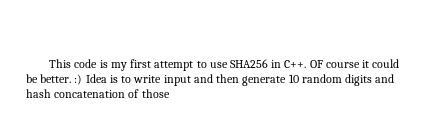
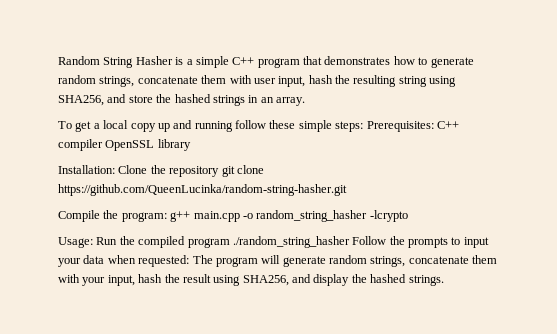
- This code is my first attempt to use SHA256 in C++. OF course it could be better. :) Idea is to write input and then generate 10 random digits and hash concatenation of those
+ Random String Hasher is a simple C++ program that demonstrates how to generate random strings, concatenate them with user input, hash the resulting string using SHA256, and store the hashed strings in an array.
+ To get a local copy up and running follow these simple steps: Prerequisites: C++ compiler OpenSSL library
+ Installation: Clone the repository git clone https://github.com/QueenLucinka/random-string-hasher.git
+ Compile the program: g++ main.cpp -o random_string_hasher -lcrypto
+ Usage: Run the compiled program ./random_string_hasher Follow the prompts to input your data when requested: The program will generate random strings, concatenate them with your input, hash the result using SHA256, and display the hashed strings.

